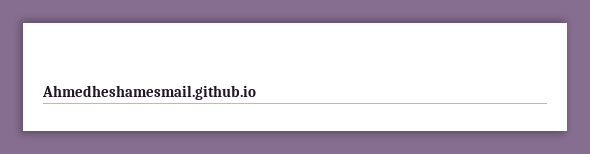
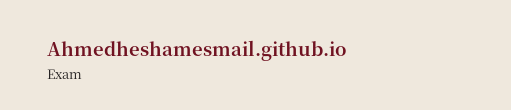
+ Exam

